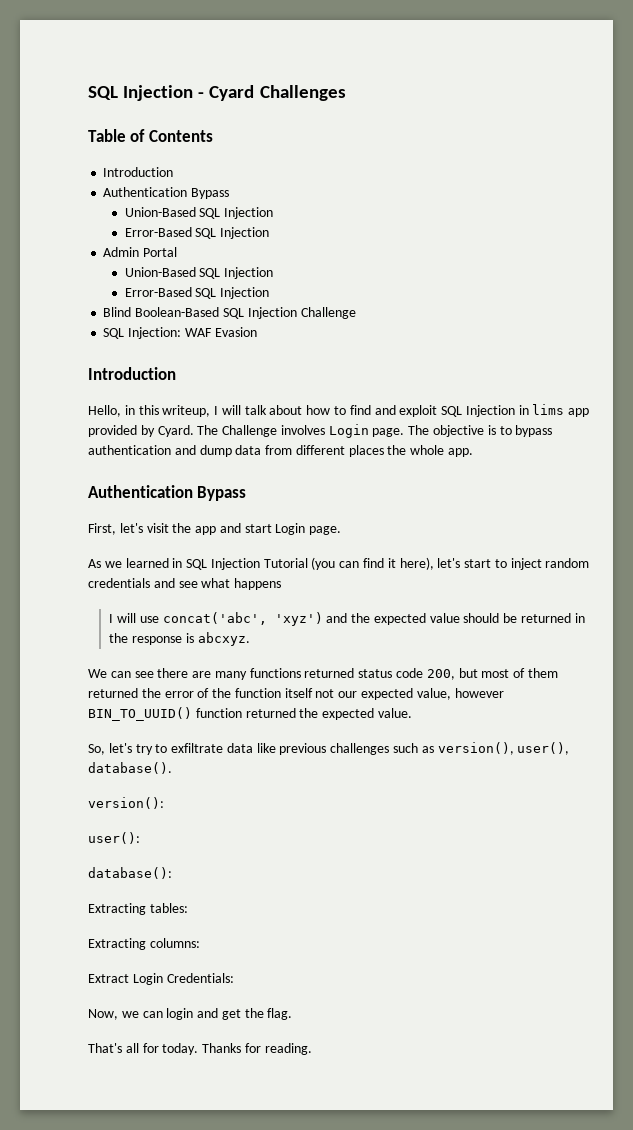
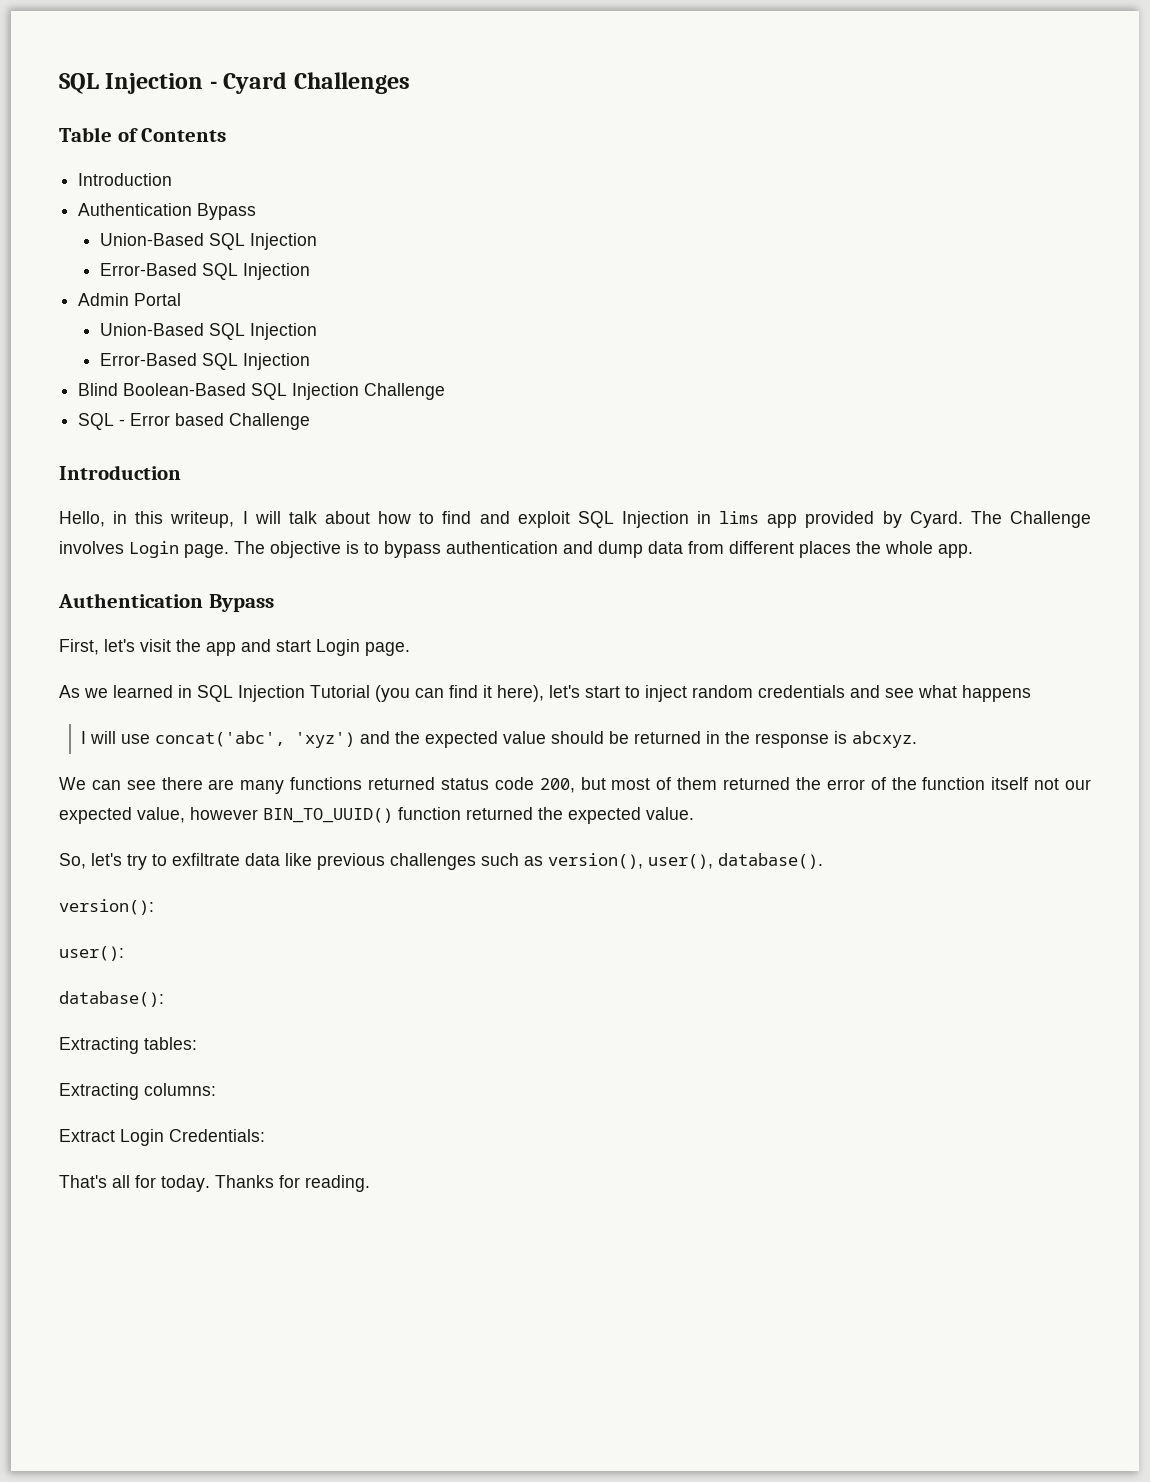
- SQL Injection: WAF Evasion
+ SQL - Error based Challenge
- Now, we can login and get the flag.

